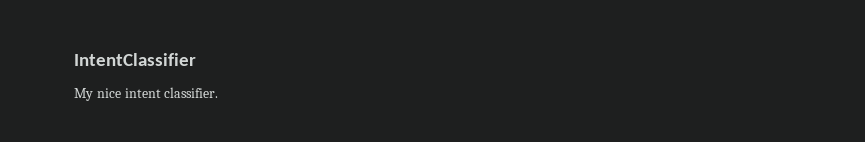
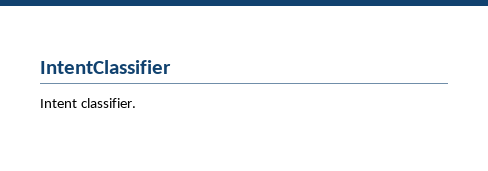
- My nice intent classifier.
+ Intent classifier.

